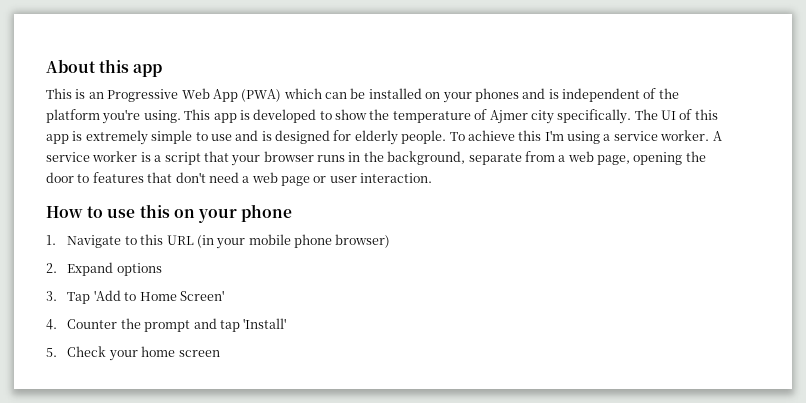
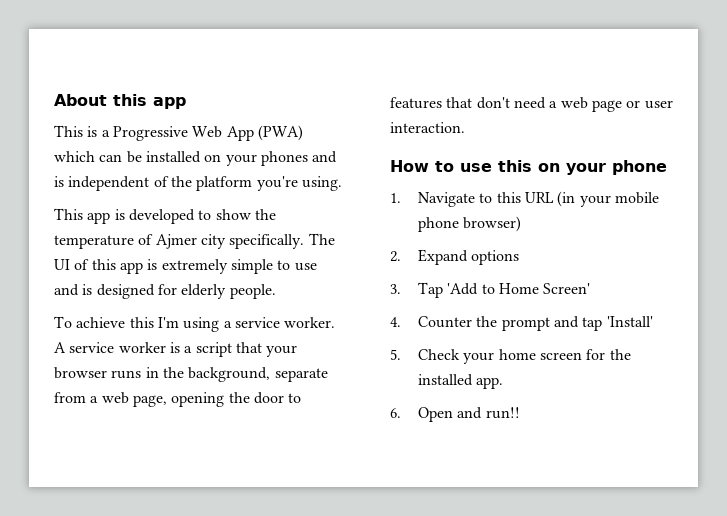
- This is an Progressive Web App (PWA) which can be installed on your phones and is independent of the platform you're using. This app is developed to show the temperature of Ajmer city specifically.
+ This is a Progressive Web App (PWA) which can be installed on your phones and is independent of the platform you're using.
+ This app is developed to show the temperature of Ajmer city specifically.
- The UI of this app is extremely simple to use and is designed for elderly people. To achieve this I'm using a service worker.
+ The UI of this app is extremely simple to use and is designed for elderly people.
+ To achieve this I'm using a service worker.
- 5. Check your home screen
+ 5. Check your home screen for the installed app.
+ 6. Open and run!!

